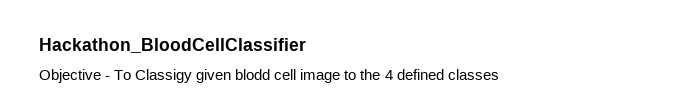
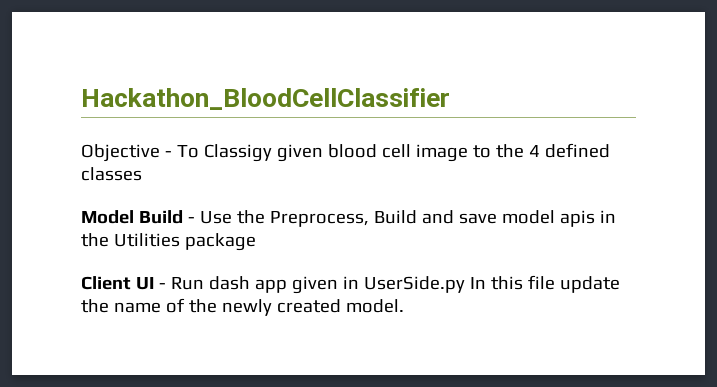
- Objective - To Classigy given blodd cell image to the 4 defined classes
+ Objective - To Classigy given blood cell image to the 4 defined classes
+ Model Build - Use the Preprocess, Build and save model apis in the Utilities package
+ Client UI - Run dash app given in UserSide.py In this file update the name of the newly created model.

